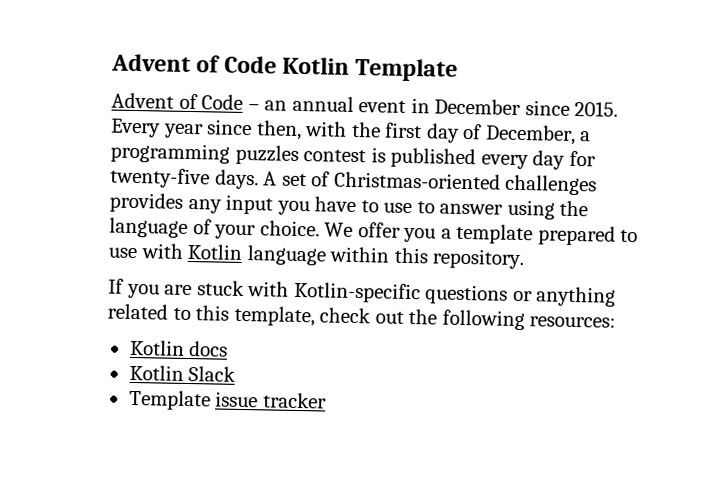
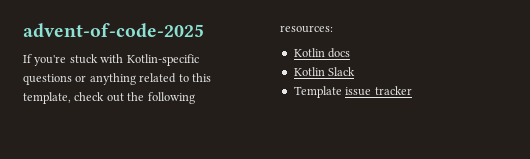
- Advent of Code Kotlin Template
- Advent of Code – an annual event in December since 2015. Every year since then, with the first day of December, a programming puzzles contest is published every day for twenty-five days. A set of Christmas-oriented challenges provides any input you have to use to answer using the language of your choice. We offer you a template prepared to use with Kotlin language within this repository.
+ advent-of-code-2025
- If you are stuck with Kotlin-specific questions or anything related to this template, check out the following resources:
+ If you're stuck with Kotlin-specific questions or anything related to this template, check out the following resources:

